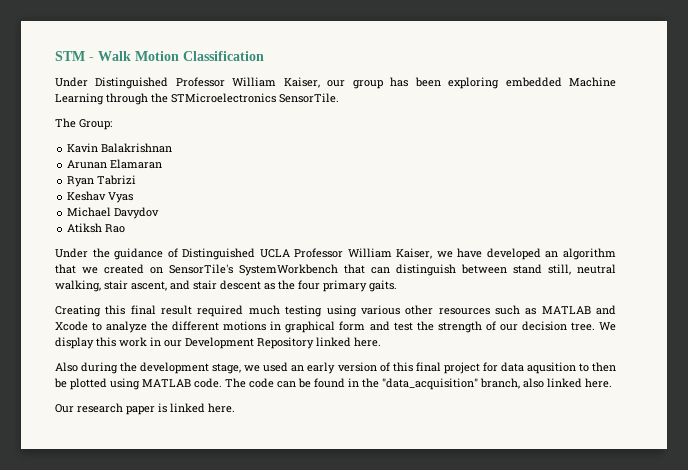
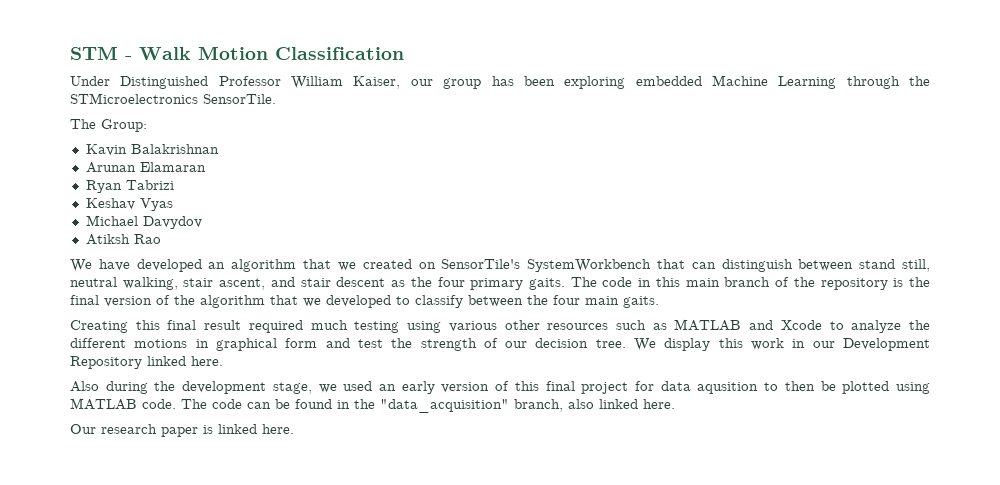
- Under the guidance of Distinguished UCLA Professor William Kaiser, we have developed an algorithm that we created on SensorTile's SystemWorkbench that can distinguish between stand still, neutral walking, stair ascent, and stair descent as the four primary gaits.
+ We have developed an algorithm that we created on SensorTile's SystemWorkbench that can distinguish between stand still, neutral walking, stair ascent, and stair descent as the four primary gaits. The code in this main branch of the repository is the final version of the algorithm that we developed to classify between the four main gaits.

